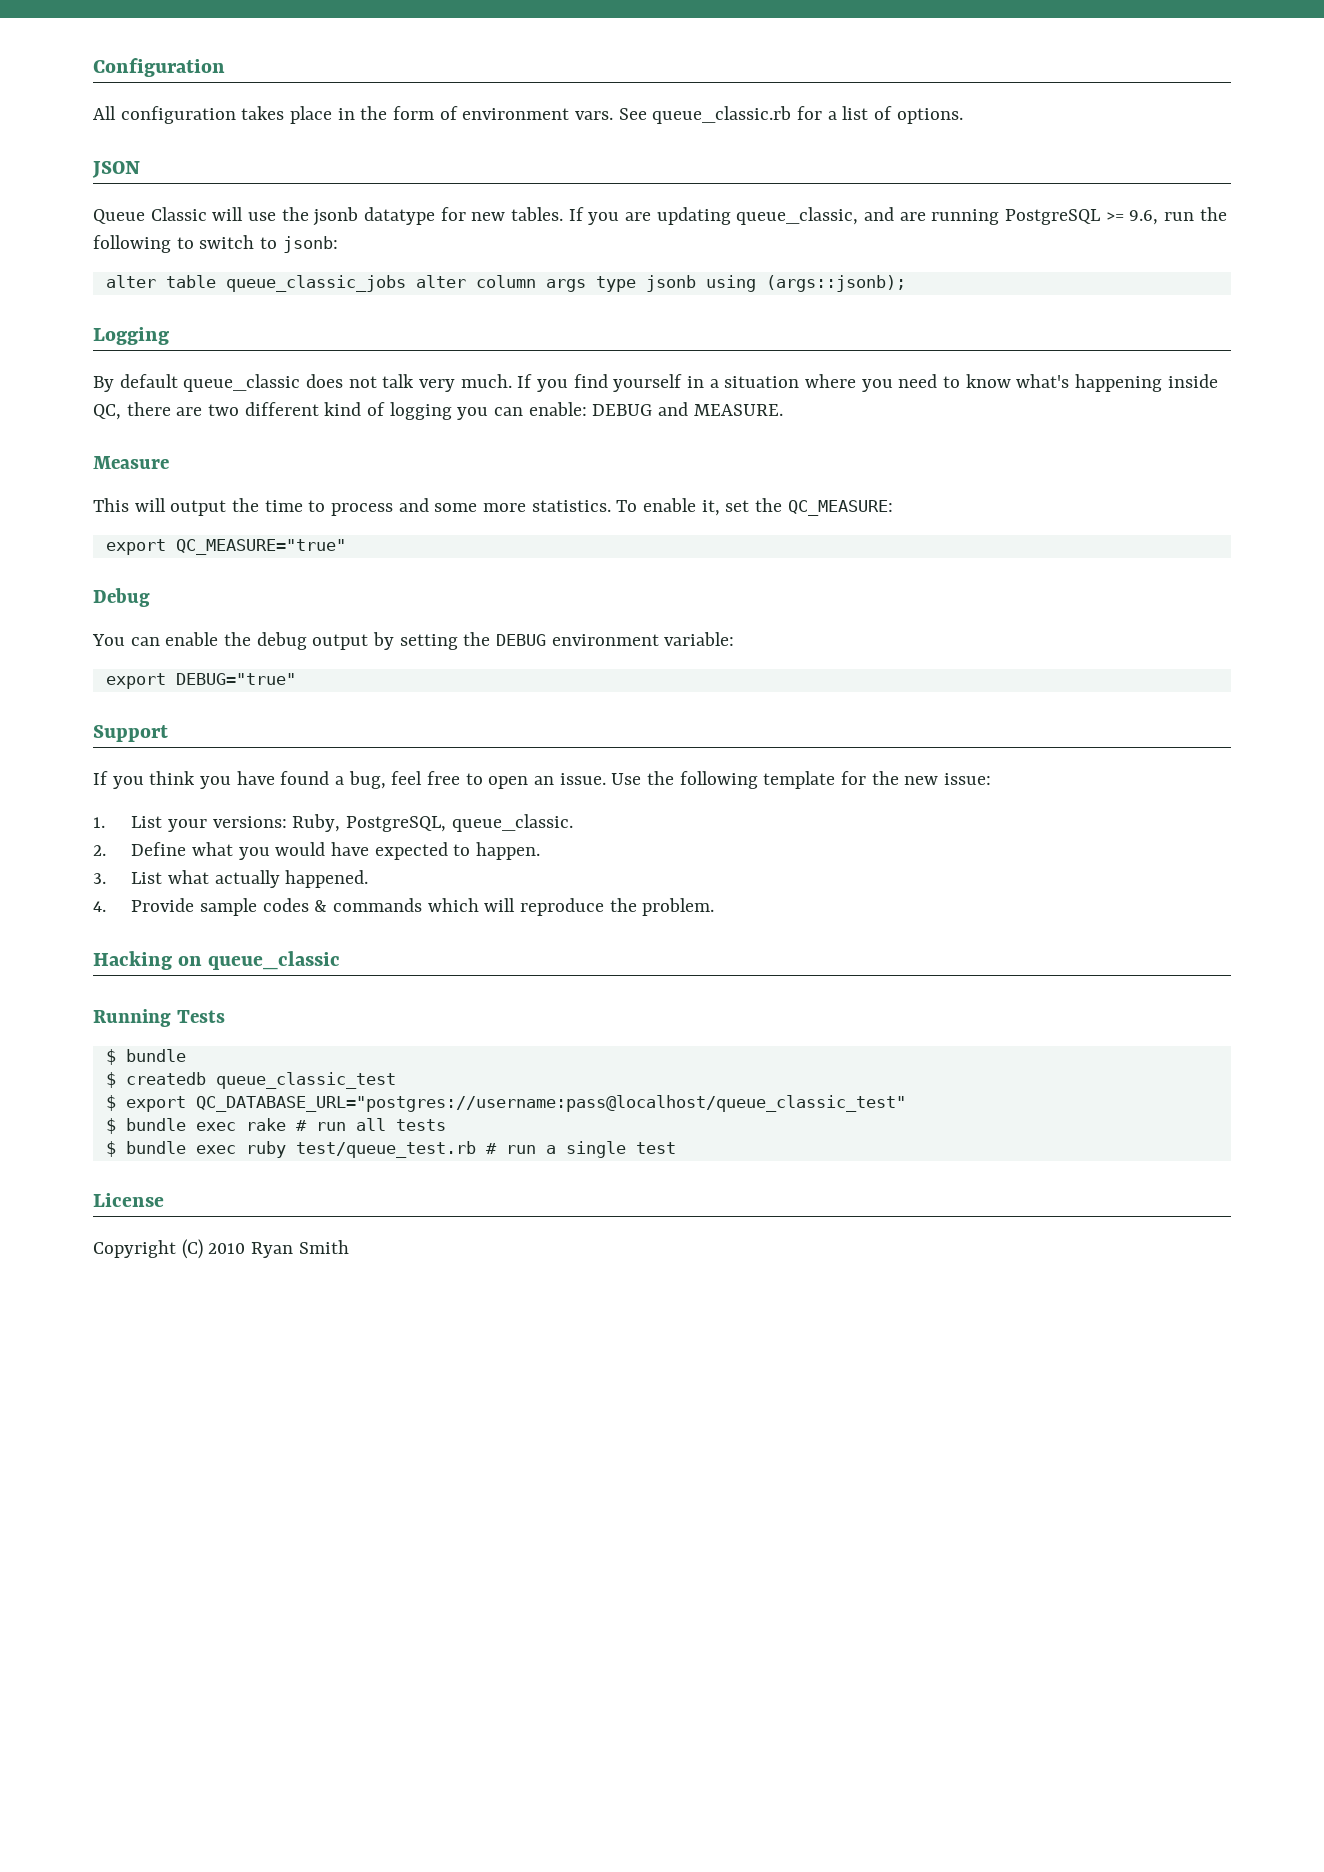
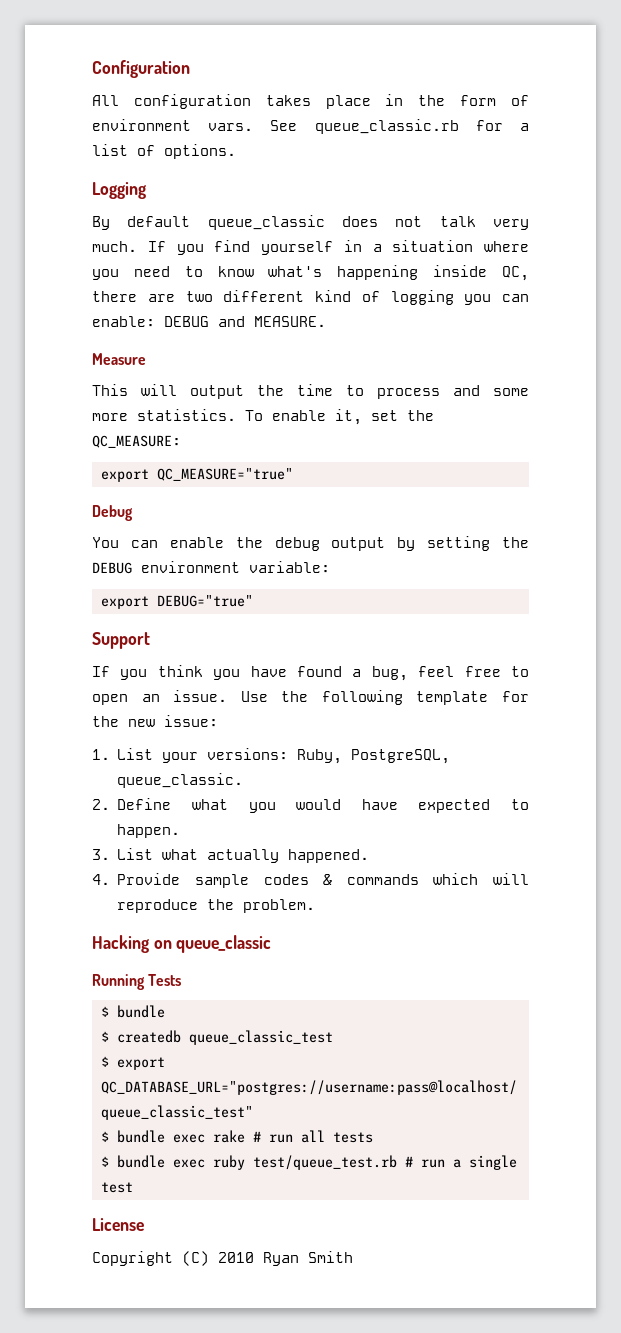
- JSON
- Queue Classic will use the jsonb datatype for new tables. If you are updating queue_classic, and are running PostgreSQL >= 9.6, run the following to switch to jsonb:
- alter table queue_classic_jobs alter column args type jsonb using (args::jsonb);

